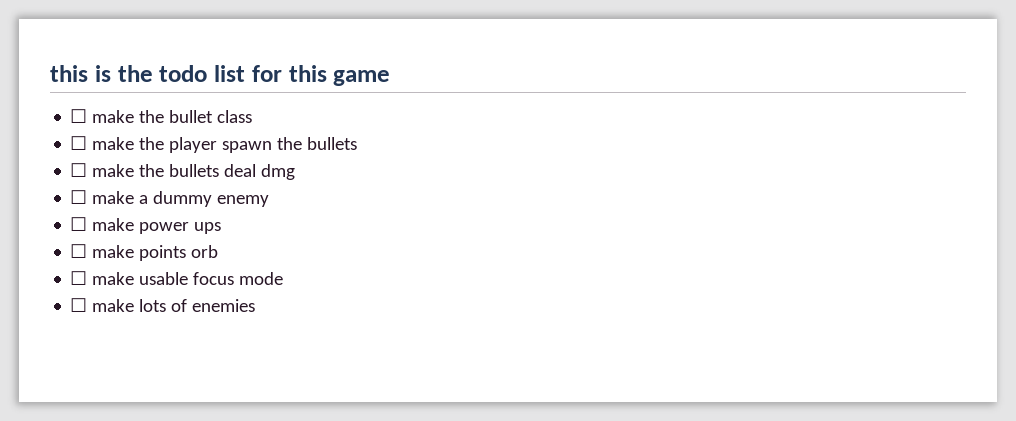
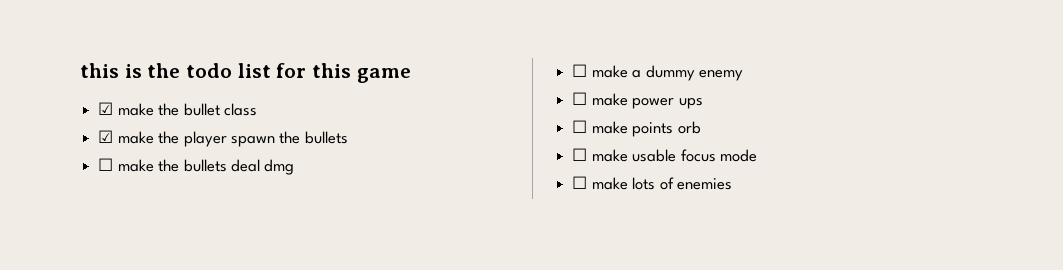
- ☐ make the bullet class
+ ☑ make the bullet class
- ☐ make the player spawn the bullets
+ ☑ make the player spawn the bullets

